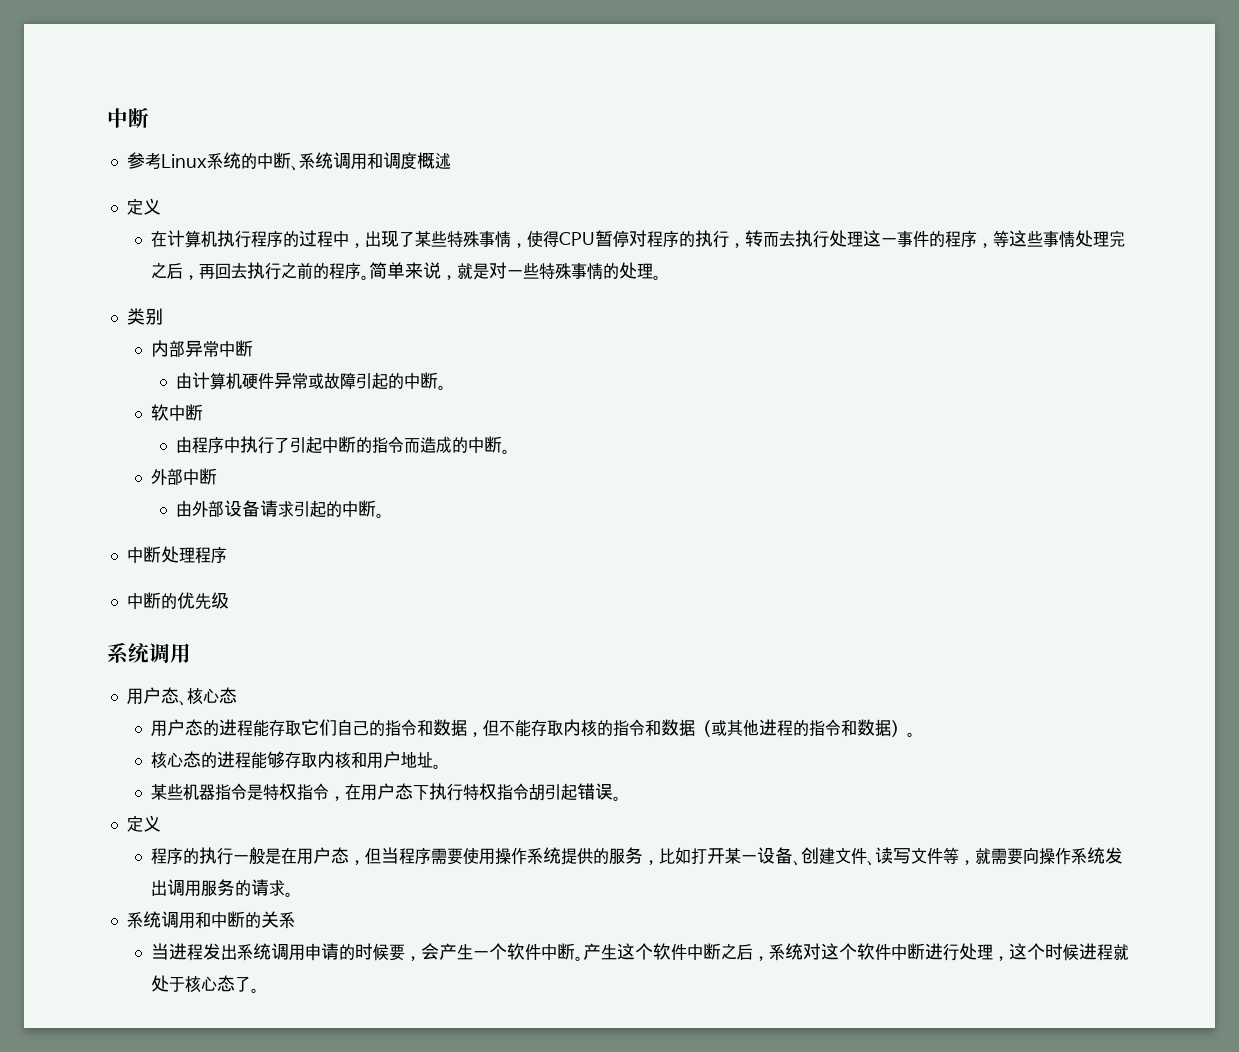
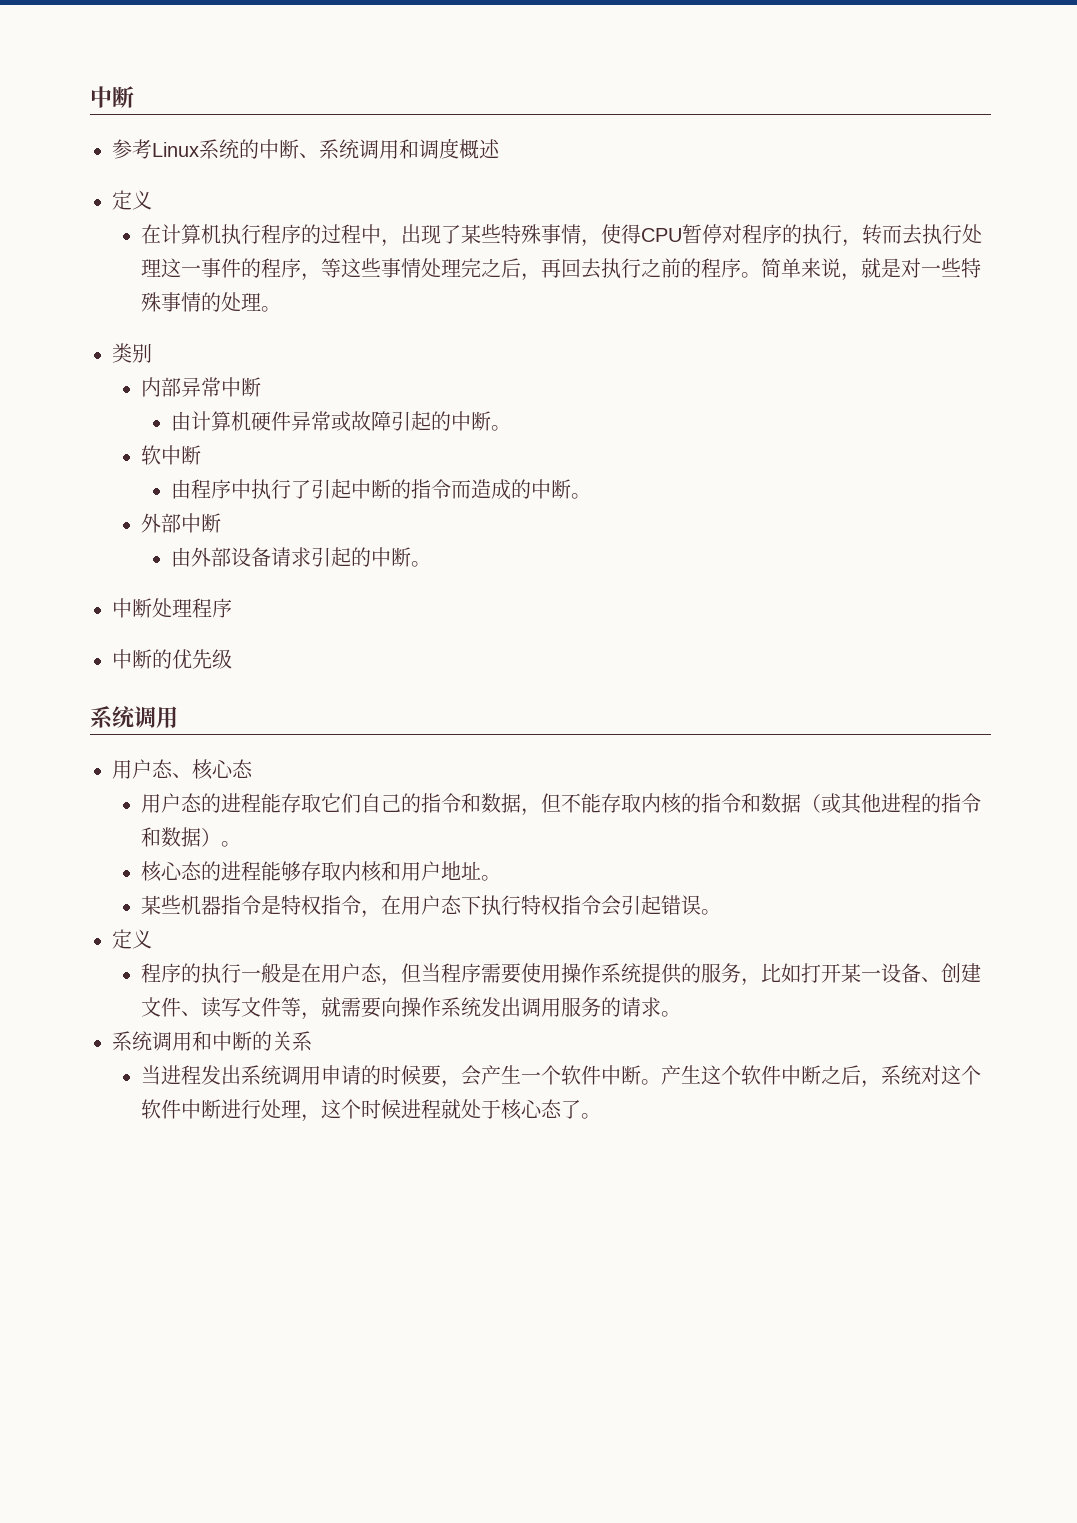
- 某些机器指令是特权指令，在用户态下执行特权指令胡引起错误。
+ 某些机器指令是特权指令，在用户态下执行特权指令会引起错误。

